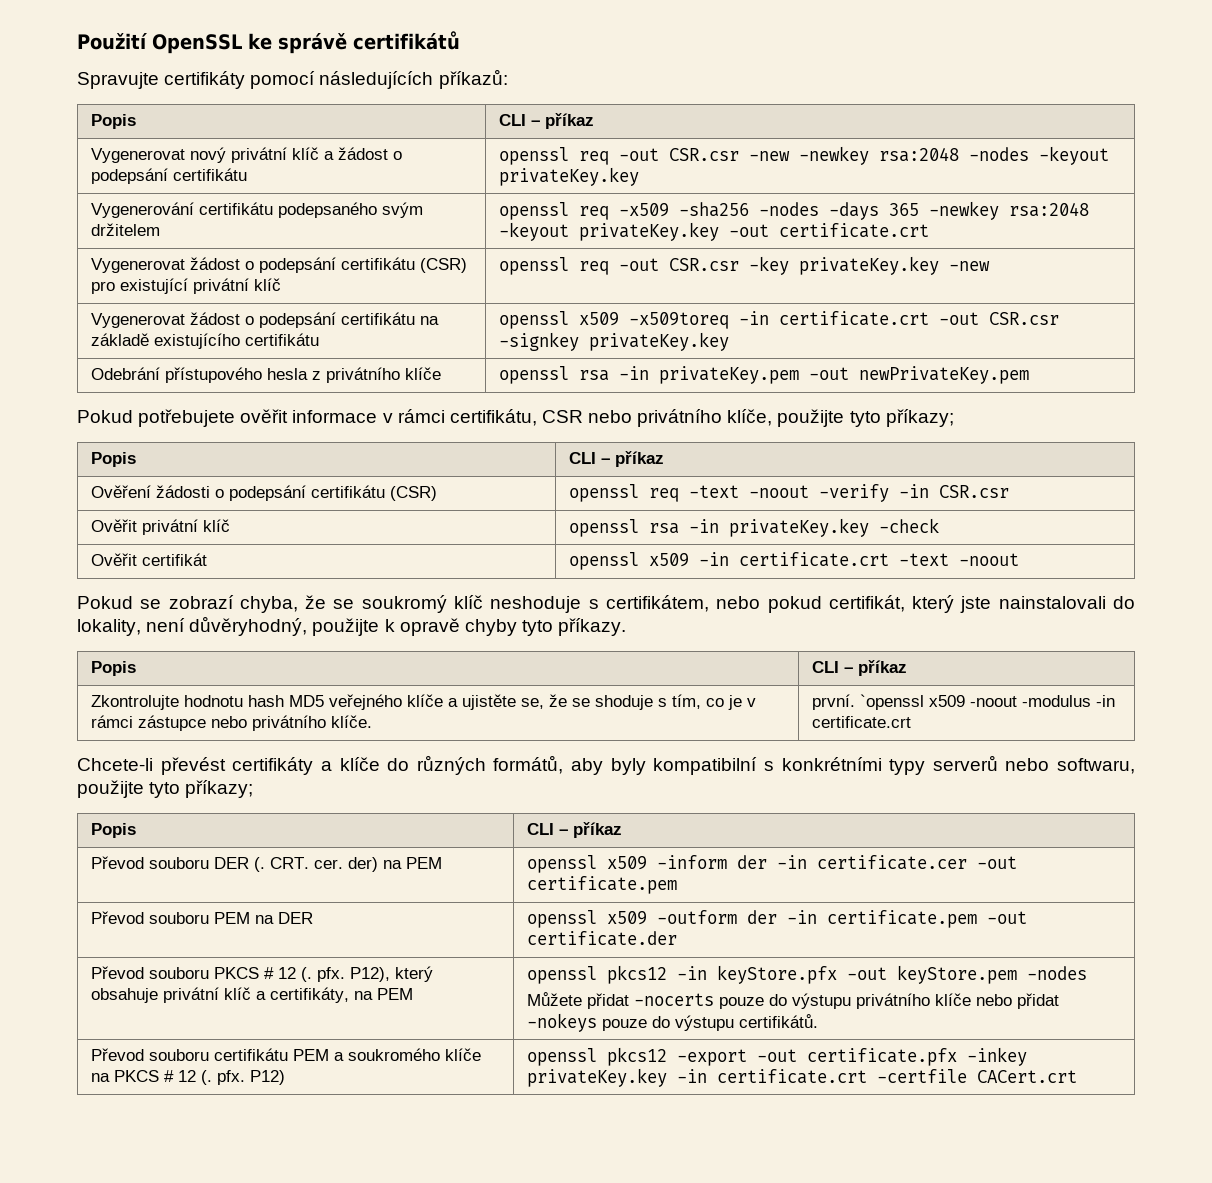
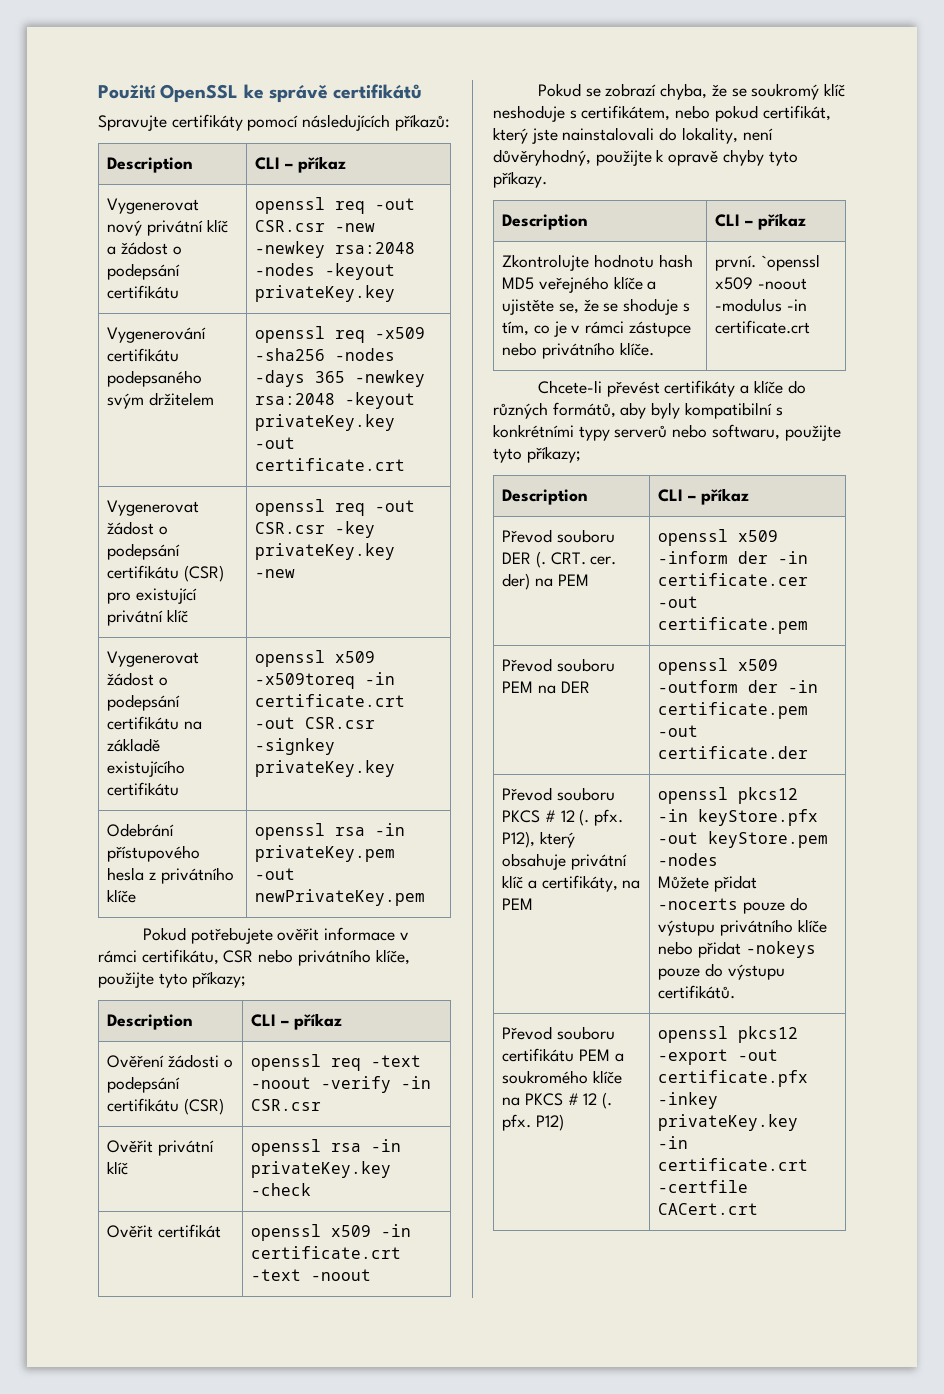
  Spravujte certifikáty pomocí následujících příkazů:
- Popis | CLI – příkaz
+ Description | CLI – příkaz
  Pokud potřebujete ověřit informace v rámci certifikátu, CSR nebo privátního klíče, použijte tyto příkazy;
- Popis | CLI – příkaz
+ Description | CLI – příkaz
  Pokud se zobrazí chyba, že se soukromý klíč neshoduje s certifikátem, nebo pokud certifikát, který jste nainstalovali do lokality, není důvěryhodný, použijte k opravě chyby tyto příkazy.
- Popis | CLI – příkaz
+ Description | CLI – příkaz
  Chcete-li převést certifikáty a klíče do různých formátů, aby byly kompatibilní s konkrétními typy serverů nebo softwaru, použijte tyto příkazy;
- Popis | CLI – příkaz
+ Description | CLI – příkaz

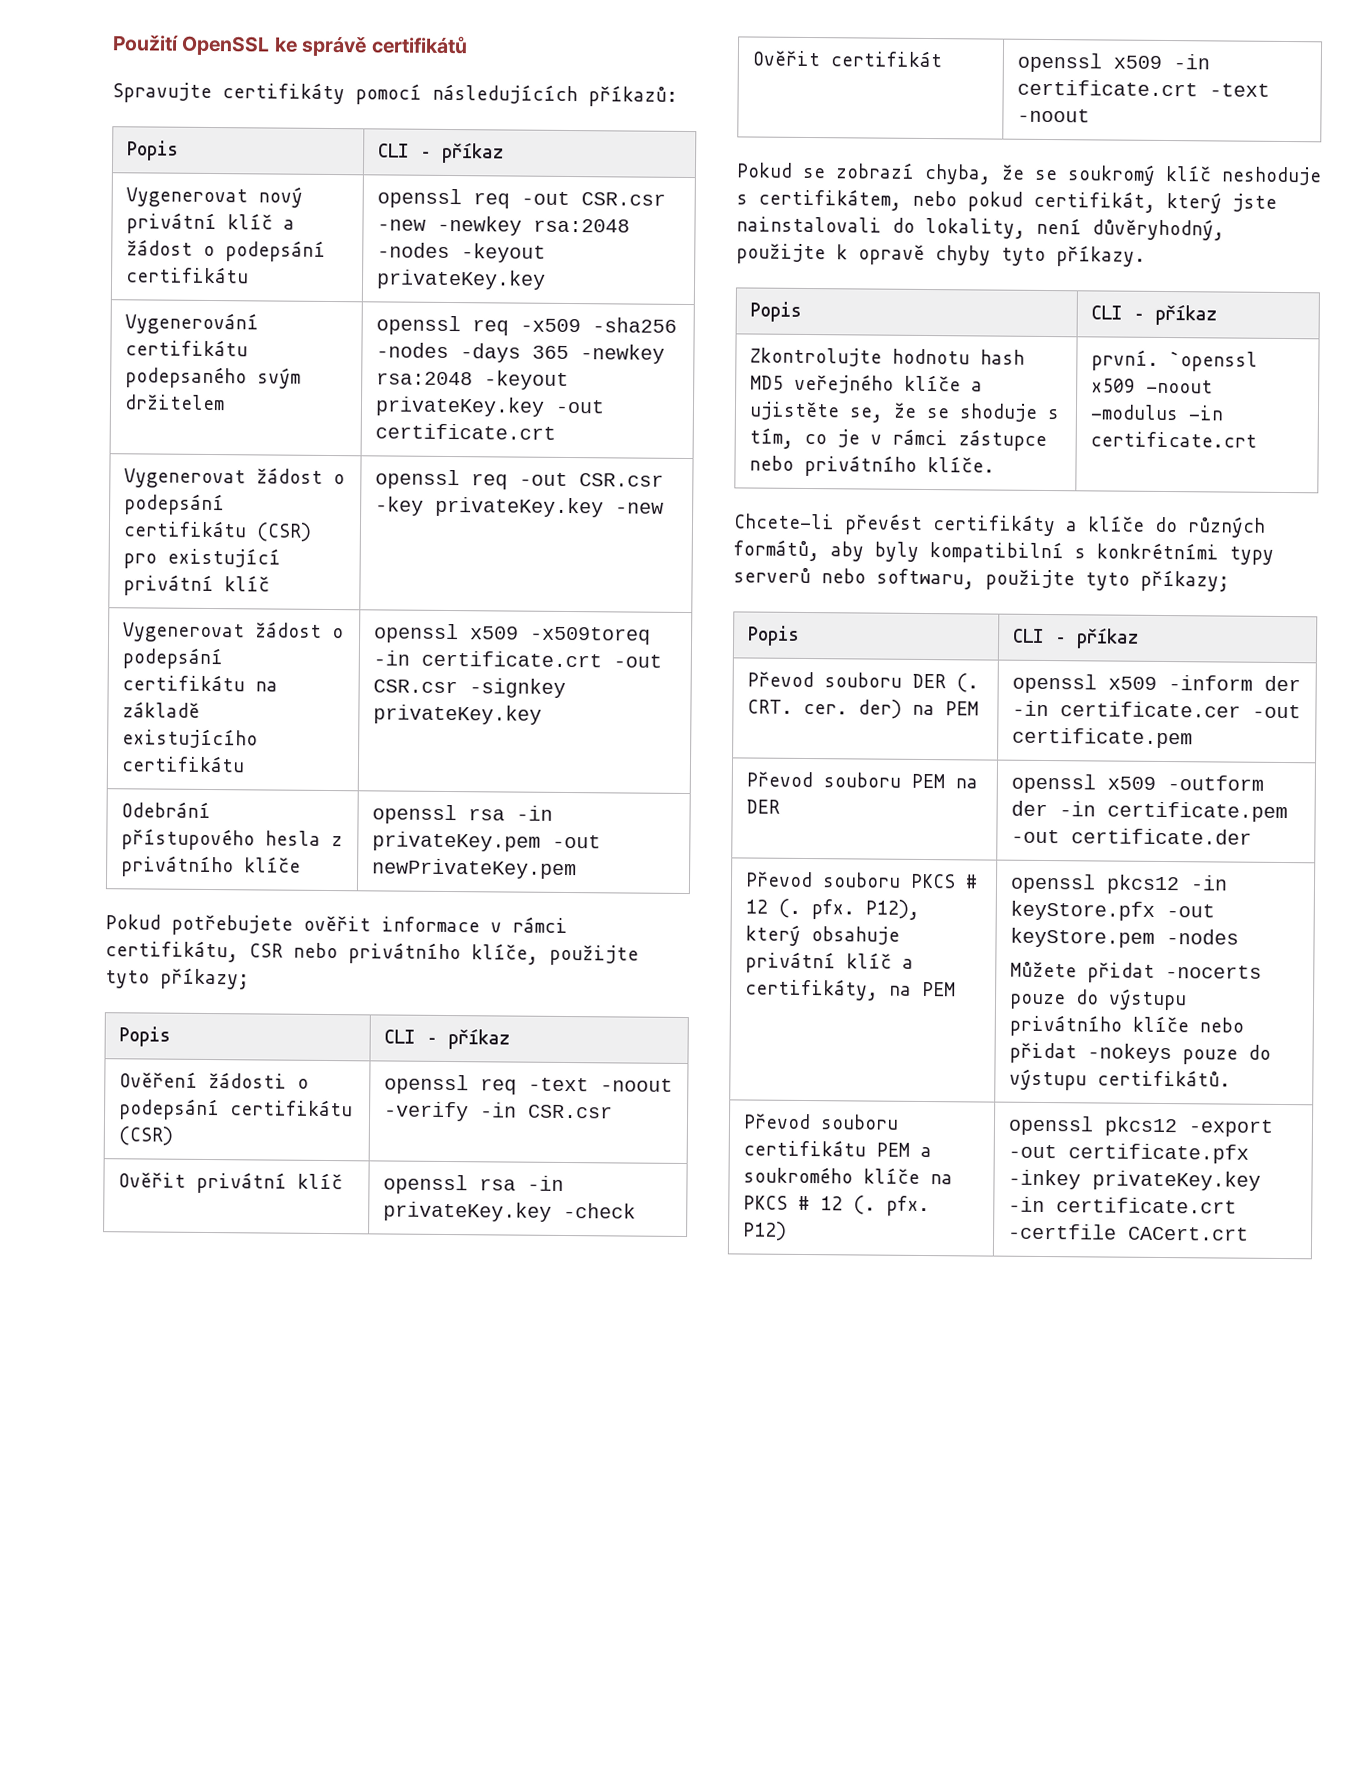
  Spravujte certifikáty pomocí následujících příkazů:
- Description | CLI – příkaz
+ Popis | CLI – příkaz
  Pokud potřebujete ověřit informace v rámci certifikátu, CSR nebo privátního klíče, použijte tyto příkazy;
- Description | CLI – příkaz
+ Popis | CLI – příkaz
  Pokud se zobrazí chyba, že se soukromý klíč neshoduje s certifikátem, nebo pokud certifikát, který jste nainstalovali do lokality, není důvěryhodný, použijte k opravě chyby tyto příkazy.
- Description | CLI – příkaz
+ Popis | CLI – příkaz
  Chcete-li převést certifikáty a klíče do různých formátů, aby byly kompatibilní s konkrétními typy serverů nebo softwaru, použijte tyto příkazy;
- Description | CLI – příkaz
+ Popis | CLI – příkaz

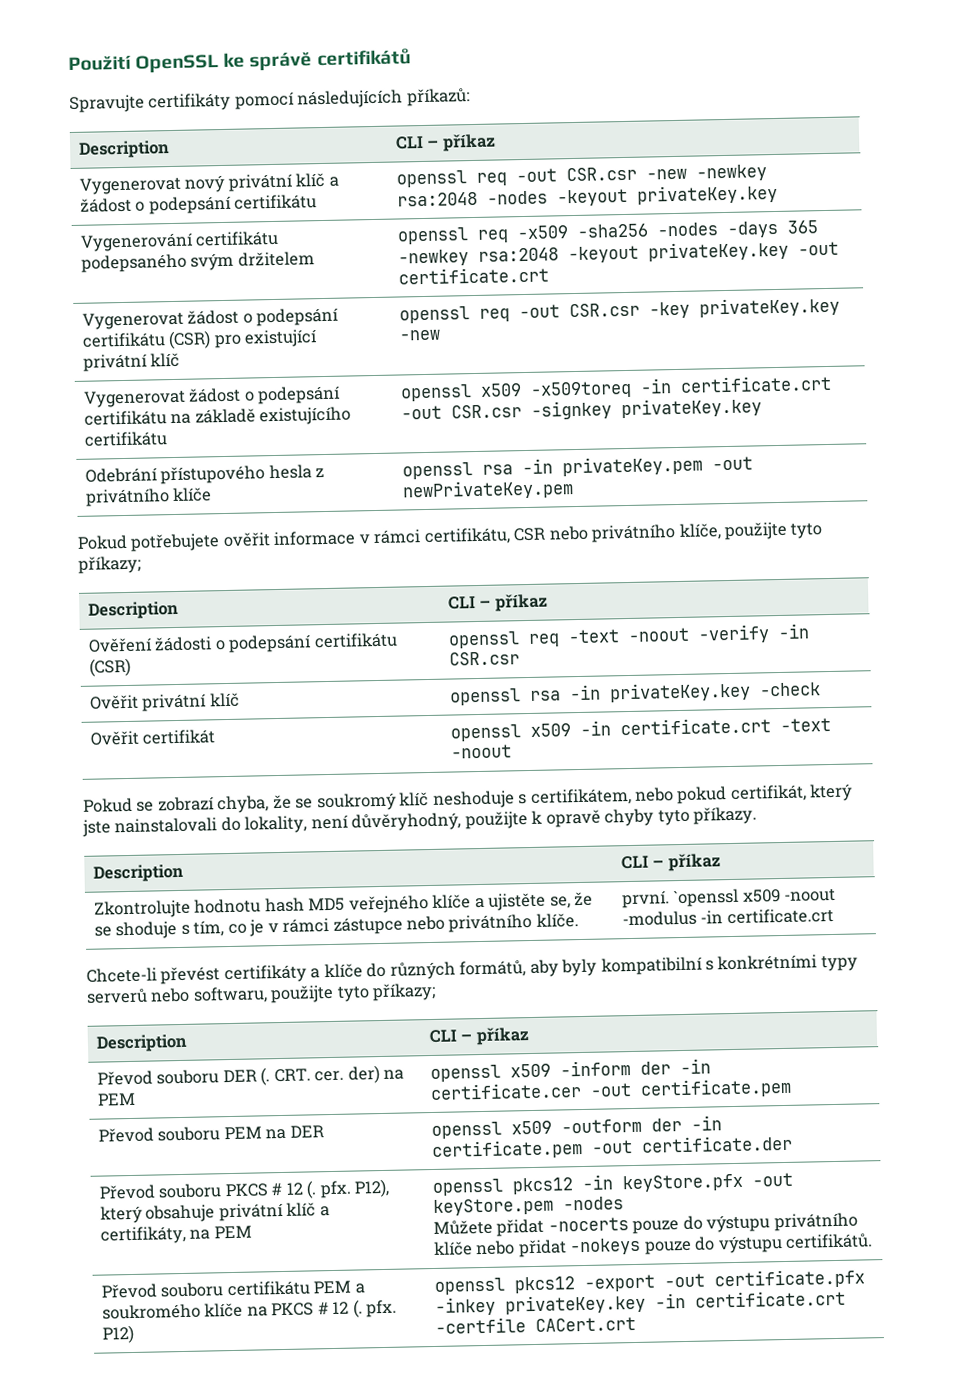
  Spravujte certifikáty pomocí následujících příkazů:
- Popis | CLI – příkaz
+ Description | CLI – příkaz
  Pokud potřebujete ověřit informace v rámci certifikátu, CSR nebo privátního klíče, použijte tyto příkazy;
- Popis | CLI – příkaz
+ Description | CLI – příkaz
  Pokud se zobrazí chyba, že se soukromý klíč neshoduje s certifikátem, nebo pokud certifikát, který jste nainstalovali do lokality, není důvěryhodný, použijte k opravě chyby tyto příkazy.
- Popis | CLI – příkaz
+ Description | CLI – příkaz
  Chcete-li převést certifikáty a klíče do různých formátů, aby byly kompatibilní s konkrétními typy serverů nebo softwaru, použijte tyto příkazy;
- Popis | CLI – příkaz
+ Description | CLI – příkaz

